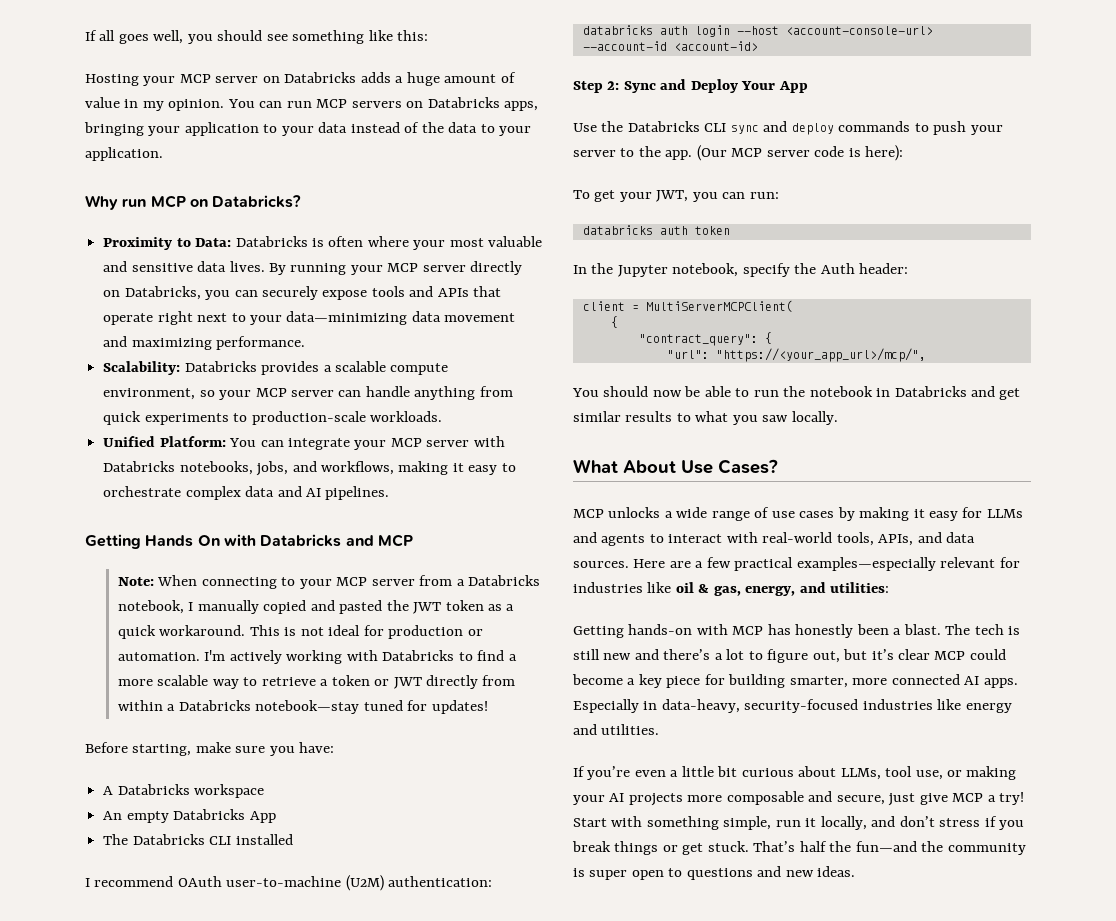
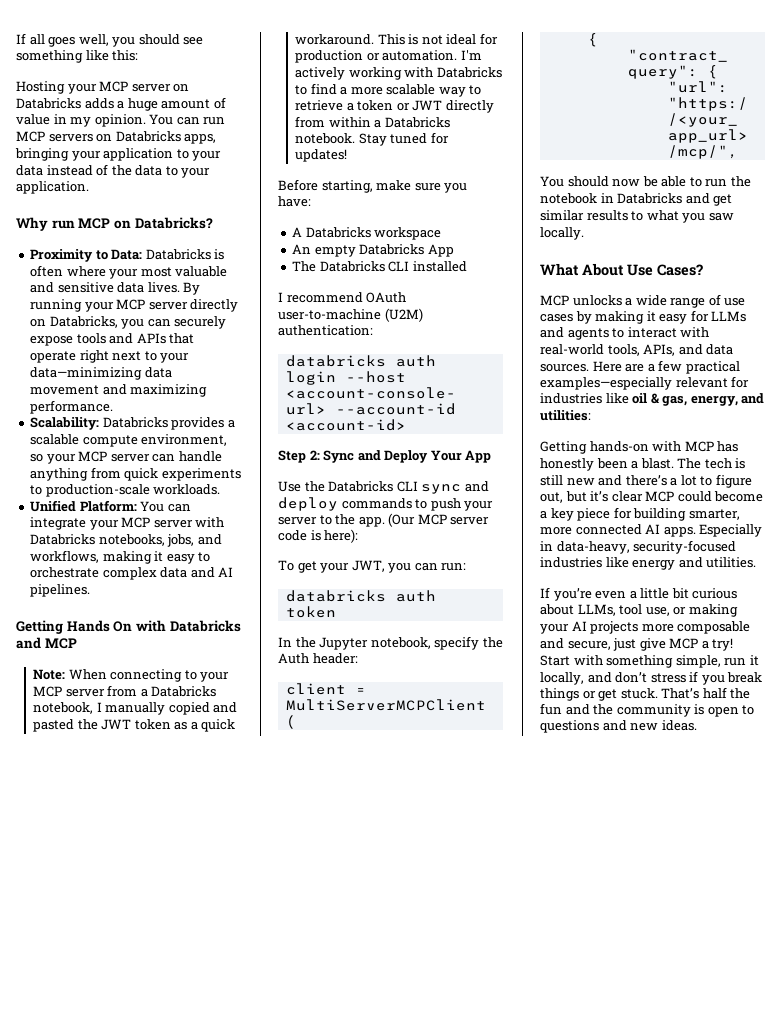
- I'm actively working with Databricks to find a more scalable way to retrieve a token or JWT directly from within a Databricks notebook—stay tuned for updates!
+ I'm actively working with Databricks to find a more scalable way to retrieve a token or JWT directly from within a Databricks notebook. Stay tuned for updates!
- That’s half the fun—and the community is super open to questions and new ideas.
+ That’s half the fun and the community is open to questions and new ideas.

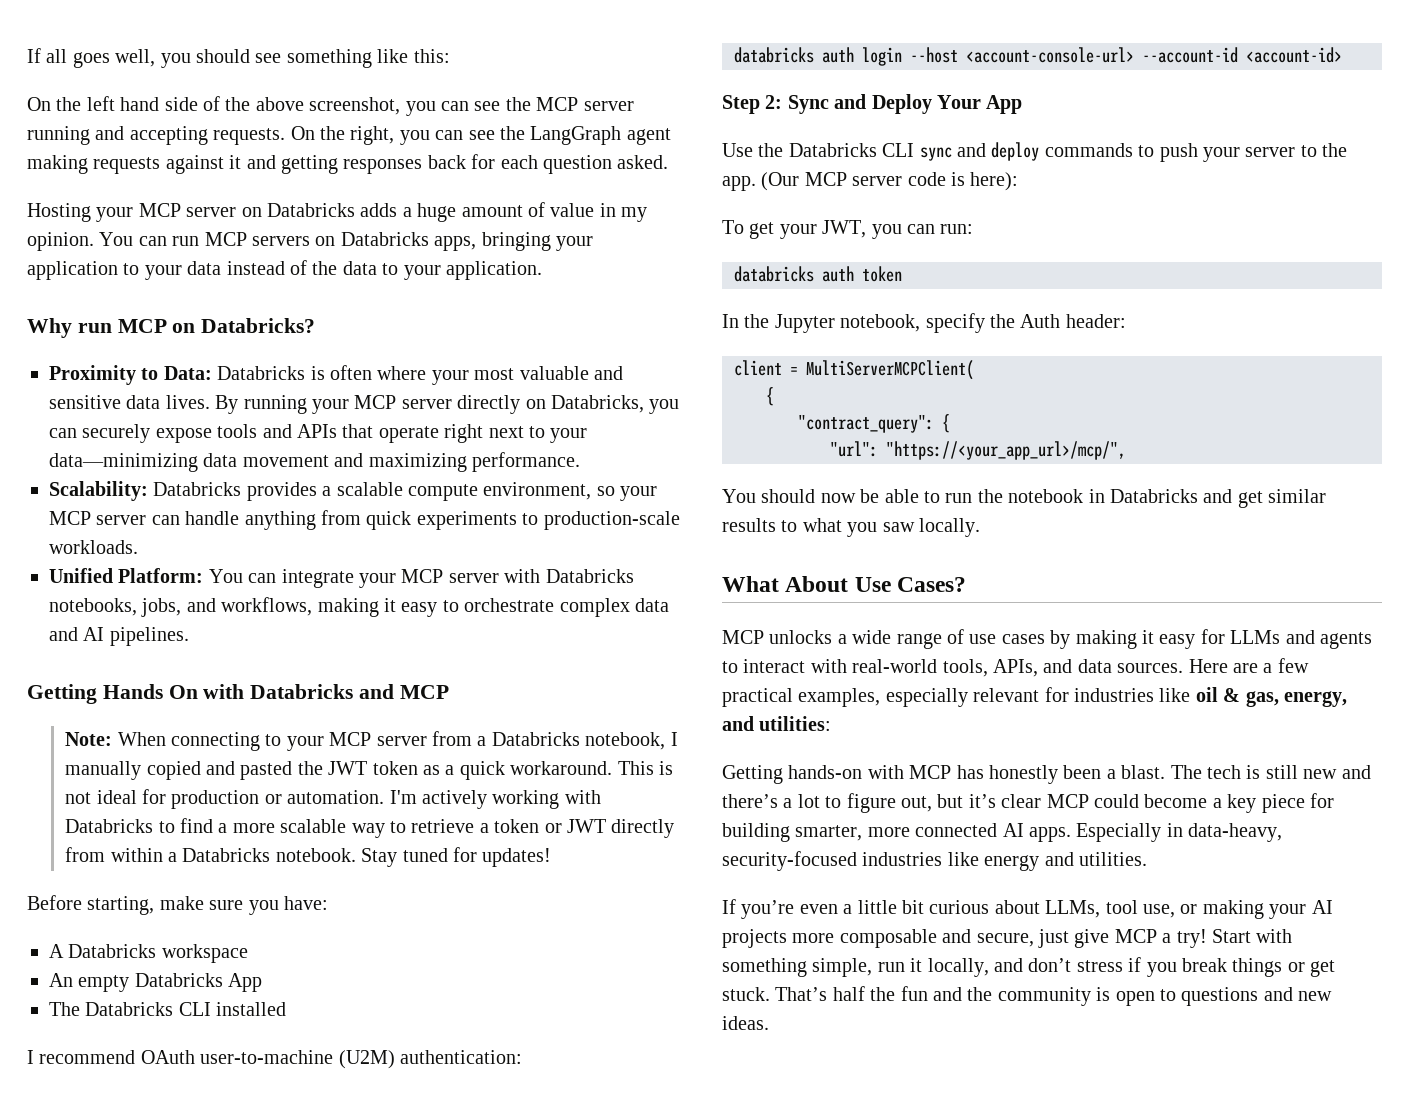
+ On the left hand side of the above screenshot, you can see the MCP server running and accepting requests. On the right, you can see the LangGraph agent making requests against it and getting responses back for each question asked.
- Here are a few practical examples—especially relevant for industries like oil & gas, energy, and utilities:
+ Here are a few practical examples, especially relevant for industries like oil & gas, energy, and utilities:

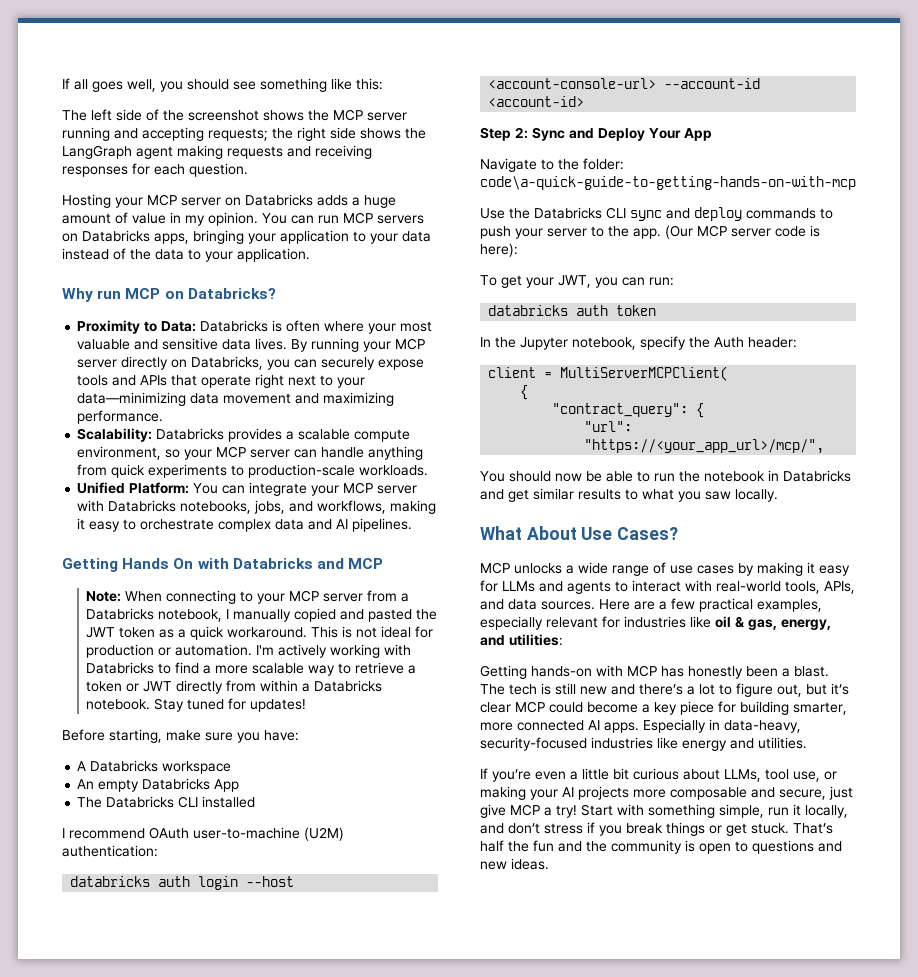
- On the left hand side of the above screenshot, you can see the MCP server running and accepting requests. On the right, you can see the LangGraph agent making requests against it and getting responses back for each question asked.
+ The left side of the screenshot shows the MCP server running and accepting requests; the right side shows the LangGraph agent making requests and receiving responses for each question.
+ Navigate to the folder: code\a-quick-guide-to-getting-hands-on-with-mcp

